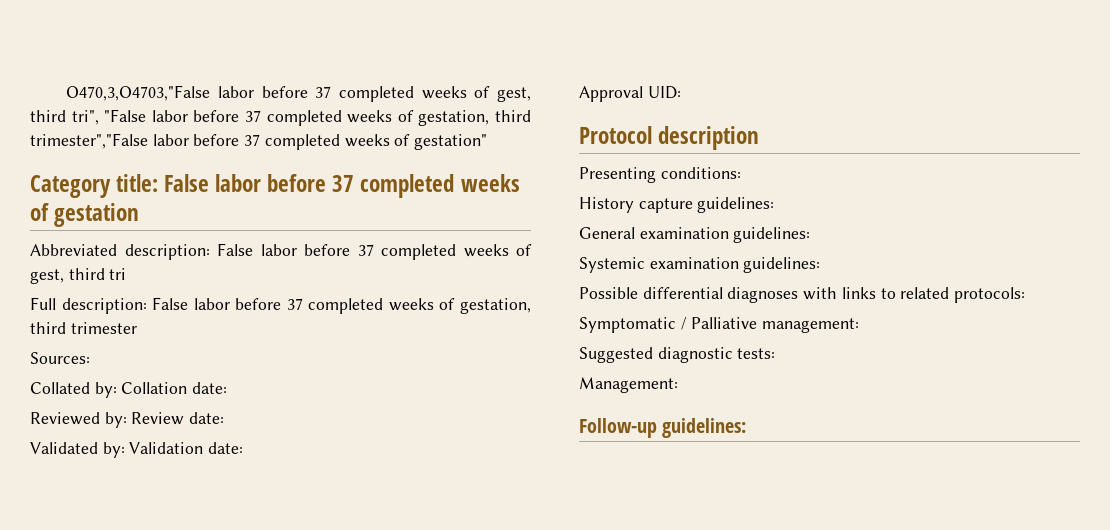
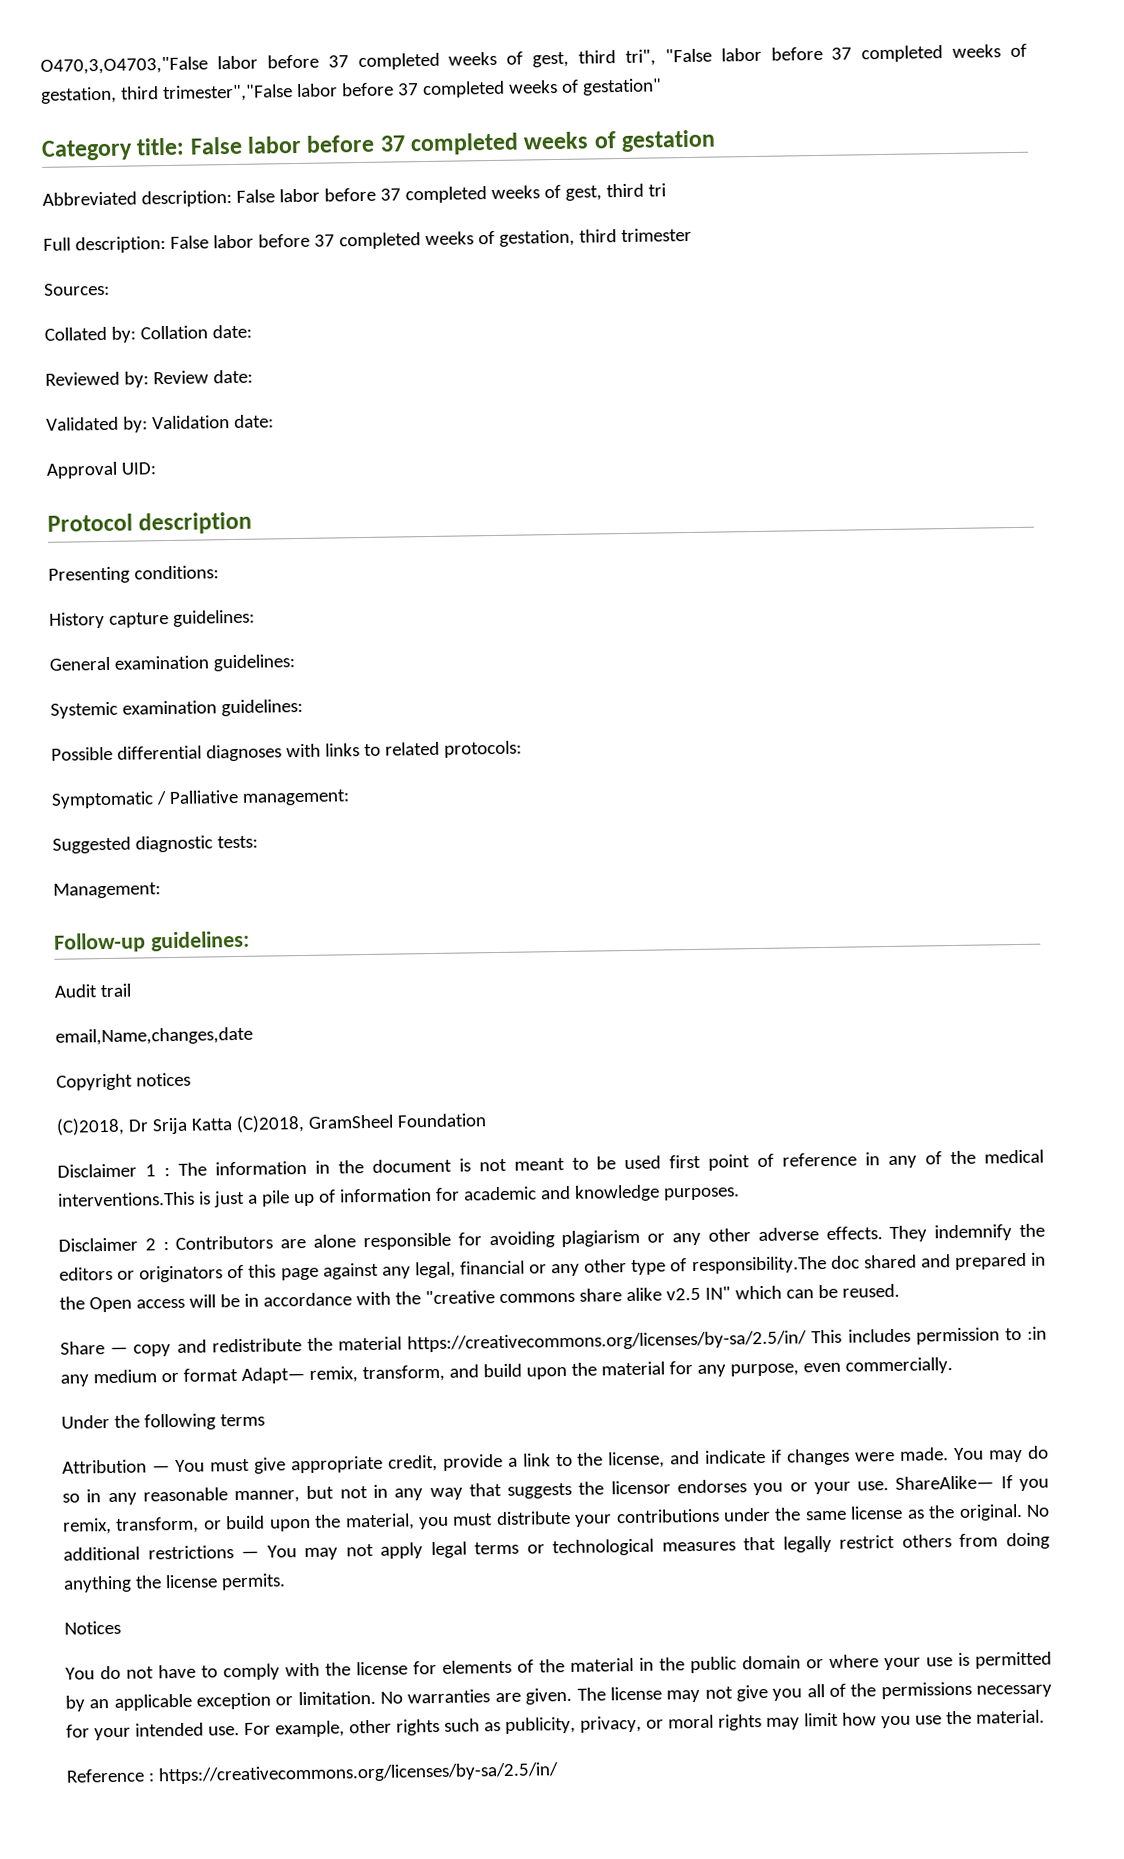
+ Audit trail
+ email,Name,changes,date
+ Copyright notices
+ (C)2018, Dr Srija Katta (C)2018, GramSheel Foundation
+ Disclaimer 1 : The information in the document is not meant to be used first point of reference in any of the medical interventions.This is just a pile up of information for academic and knowledge purposes.
+ Disclaimer 2 : Contributors are alone responsible for avoiding plagiarism or any other adverse effects. They indemnify the editors or originators of this page against any legal, financial or any other type of responsibility.The doc shared and prepared in the Open access will be in accordance with the "creative commons share alike v2.5 IN" which can be reused.
+ Share — copy and redistribute the material https://creativecommons.org/licenses/by-sa/2.5/in/ This includes permission to :in any medium or format Adapt— remix, transform, and build upon the material for any purpose, even commercially.
+ Under the following terms
+ Attribution — You must give appropriate credit, provide a link to the license, and indicate if changes were made. You may do so in any reasonable manner, but not in any way that suggests the licensor endorses you or your use. ShareAlike— If you remix, transform, or build upon the material, you must distribute your contributions under the same license as the original. No additional restrictions — You may not apply legal terms or technological measures that legally restrict others from doing anything the license permits.
+ Notices
+ You do not have to comply with the license for elements of the material in the public domain or where your use is permitted by an applicable exception or limitation. No warranties are given. The license may not give you all of the permissions necessary for your intended use. For example, other rights such as publicity, privacy, or moral rights may limit how you use the material.
+ Reference : https://creativecommons.org/licenses/by-sa/2.5/in/

